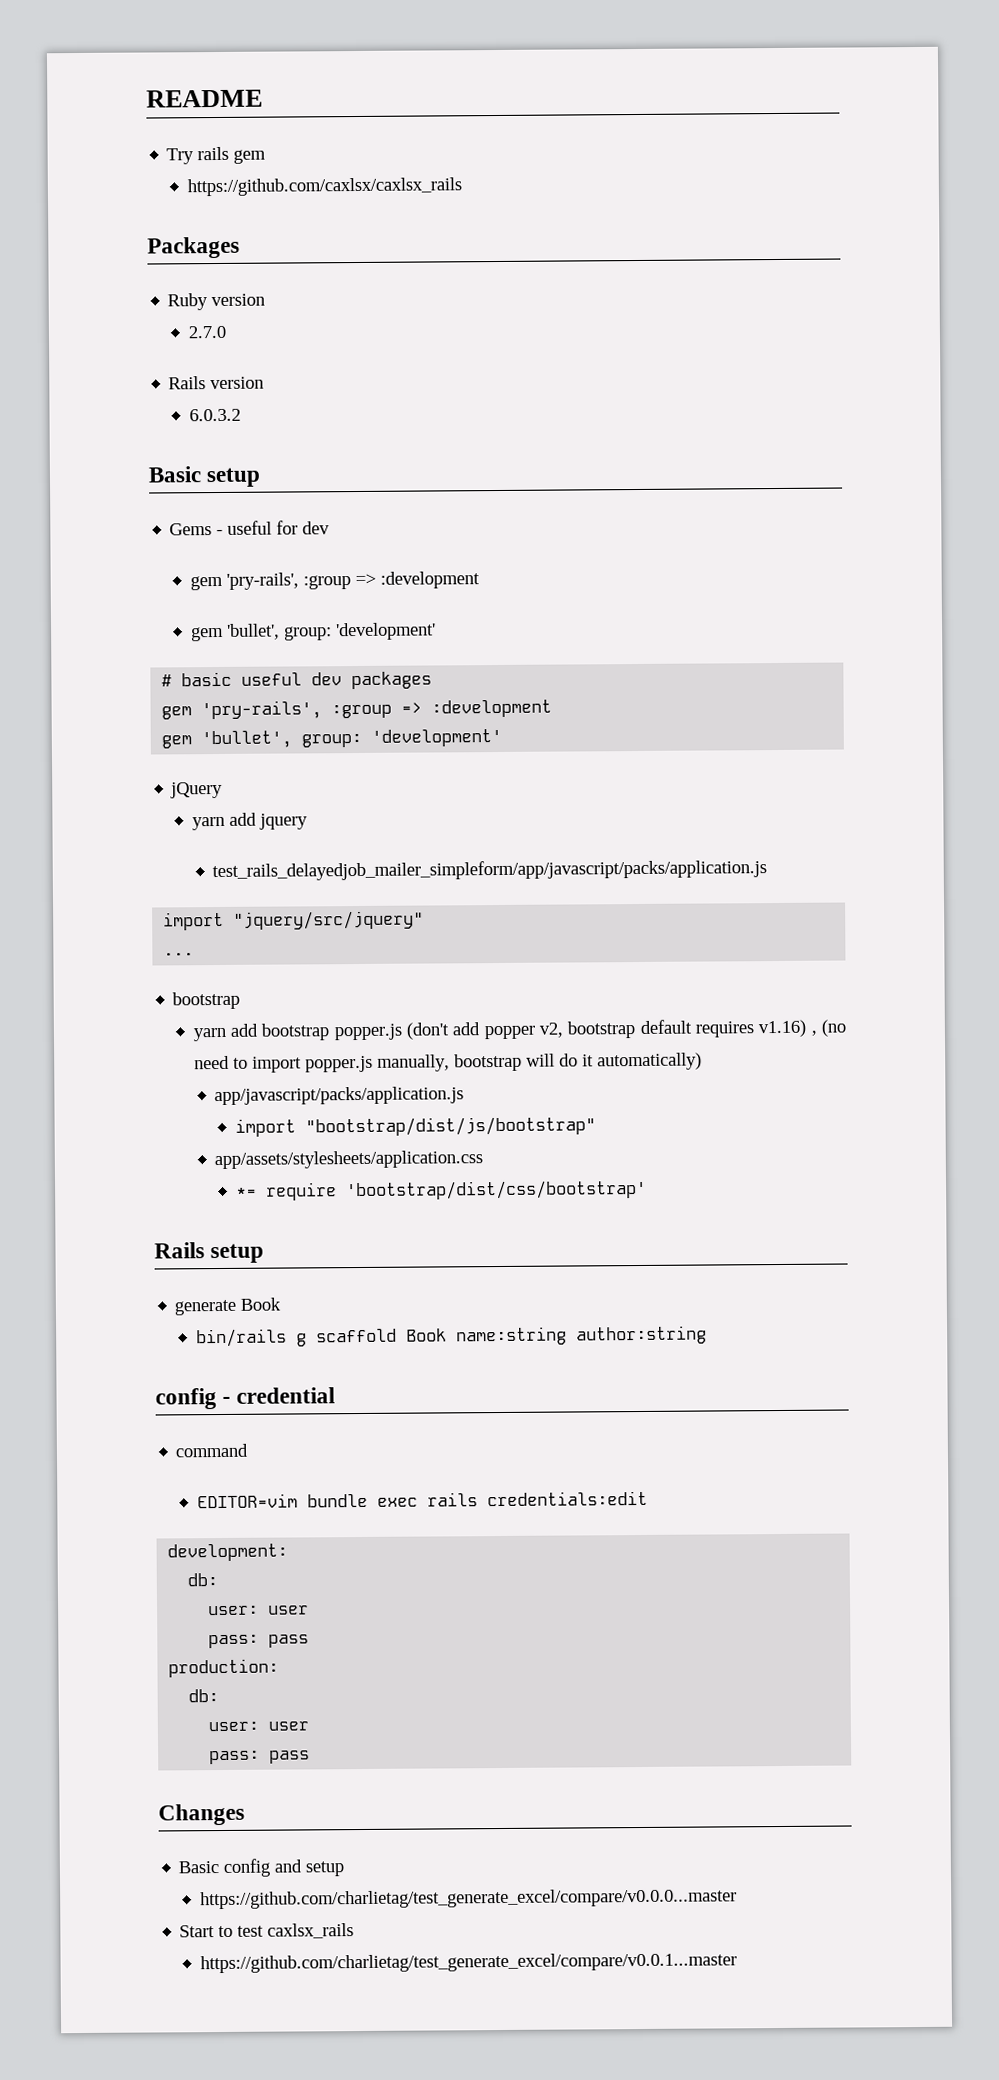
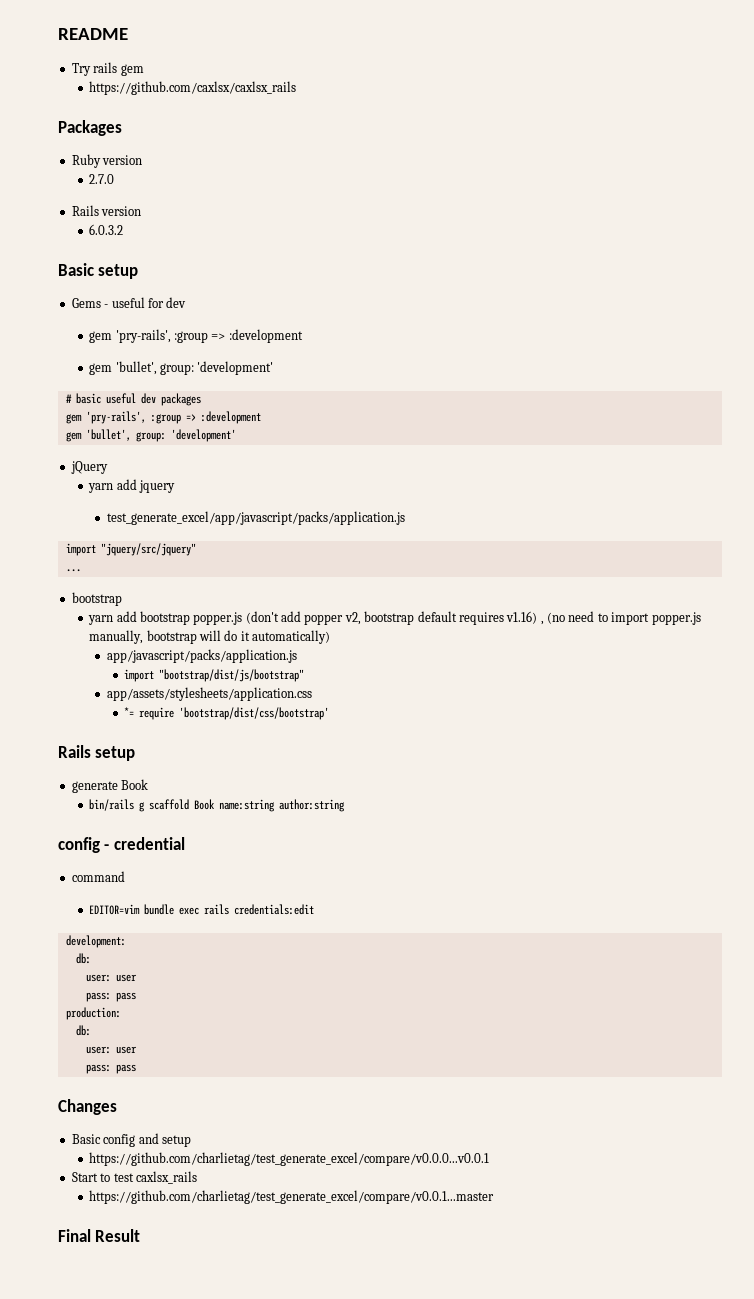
- test_rails_delayedjob_mailer_simpleform/app/javascript/packs/application.js
+ test_generate_excel/app/javascript/packs/application.js
- https://github.com/charlietag/test_generate_excel/compare/v0.0.0...master
+ https://github.com/charlietag/test_generate_excel/compare/v0.0.0...v0.0.1
+ Final Result

